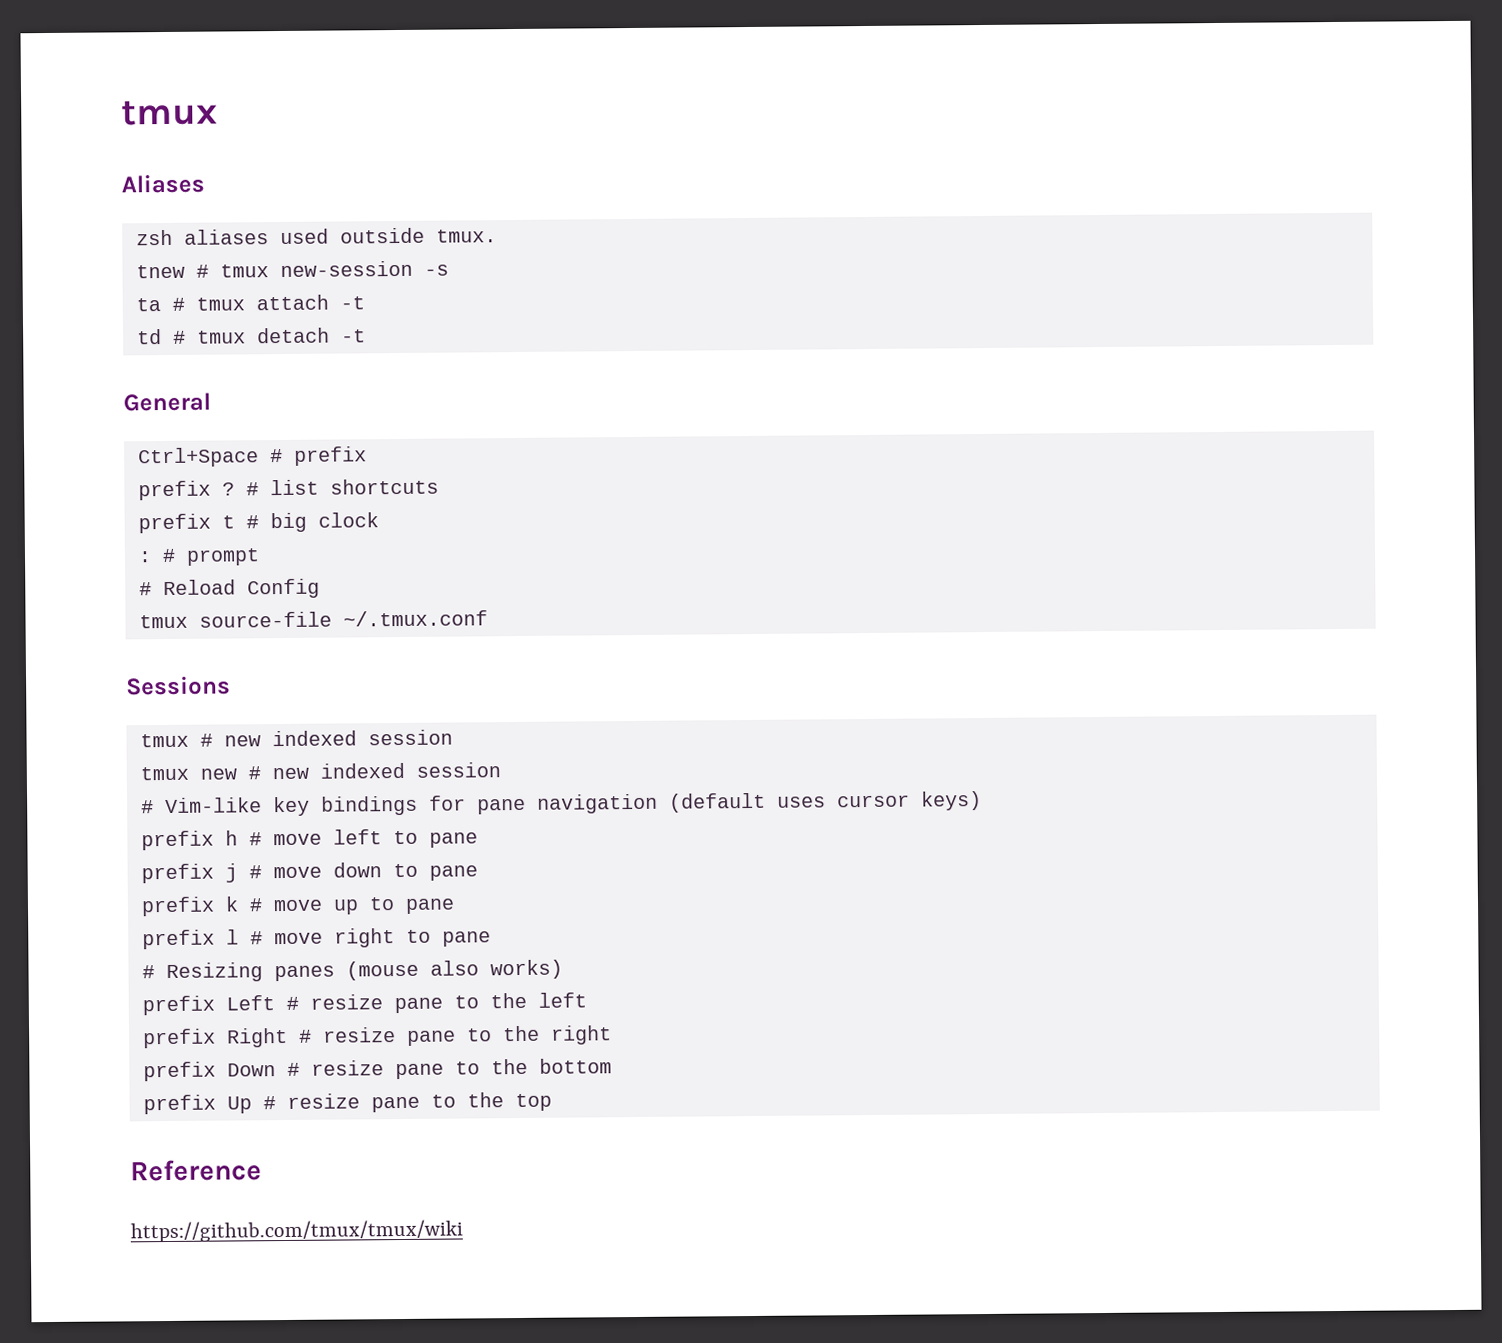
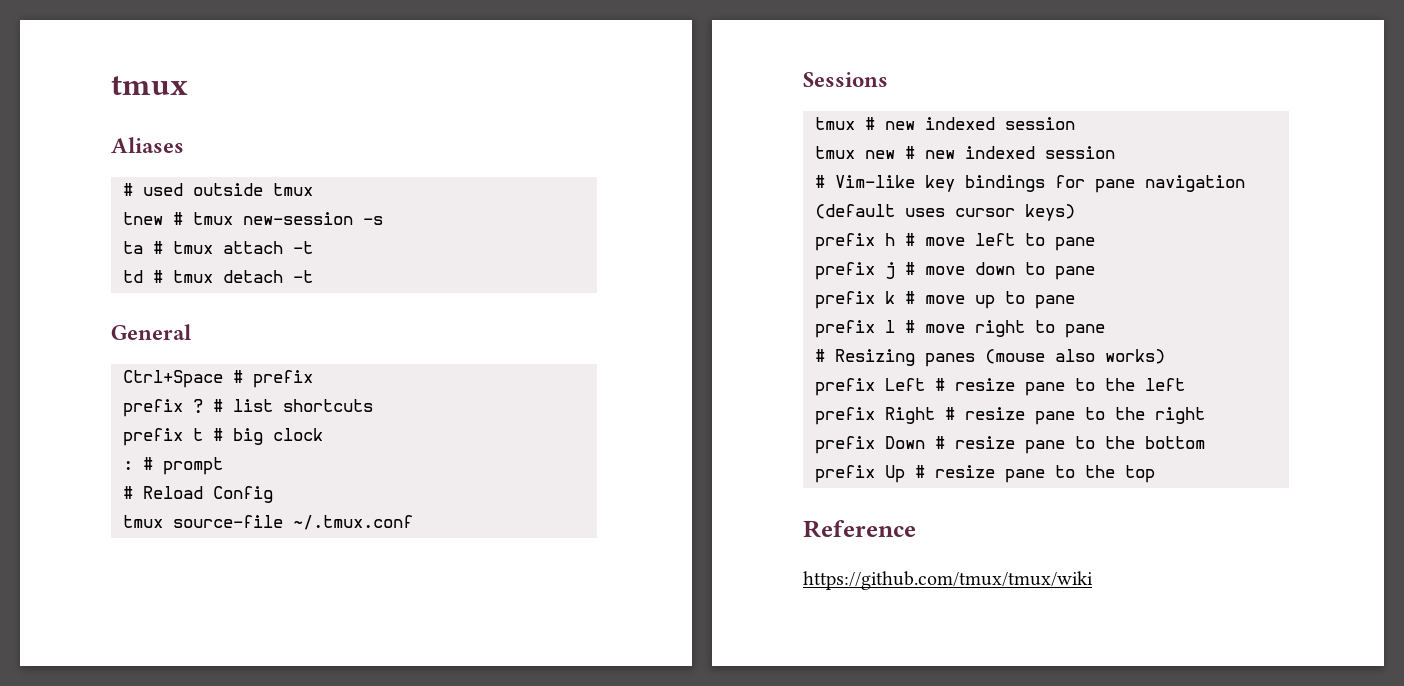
- zsh aliases used outside tmux.
+ # used outside tmux

